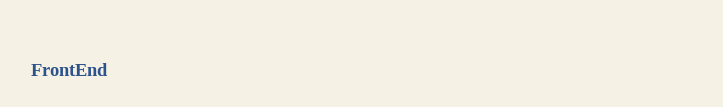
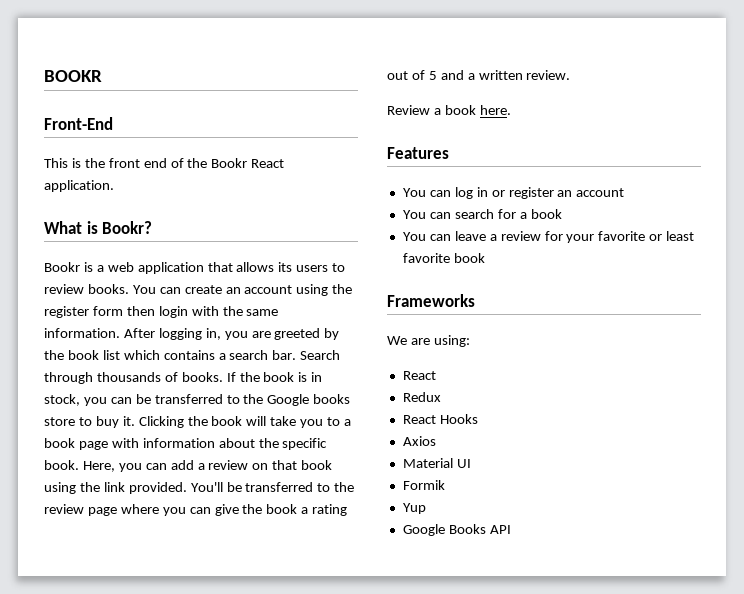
- FrontEnd
+ BOOKR
+ Front-End
+ This is the front end of the Bookr React application.
+ What is Bookr?
+ Bookr is a web application that allows its users to review books. You can create an account using the register form then login with the same information. After logging in, you are greeted by the book list which contains a search bar. Search through thousands of books. If the book is in stock, you can be transferred to the Google books store to buy it. Clicking the book will take you to a book page with information about the specific book. Here, you can add a review on that book using the link provided. You'll be transferred to the review page where you can give the book a rating out of 5 and a written review.
+ Review a book here.
+ Features
+ You can log in or register an account
+ You can search for a book
+ You can leave a review for your favorite or least favorite book
+ Frameworks
+ We are using:
+ React
+ Redux
+ React Hooks
+ Axios
+ Material UI
+ Formik
+ Yup
+ Google Books API

